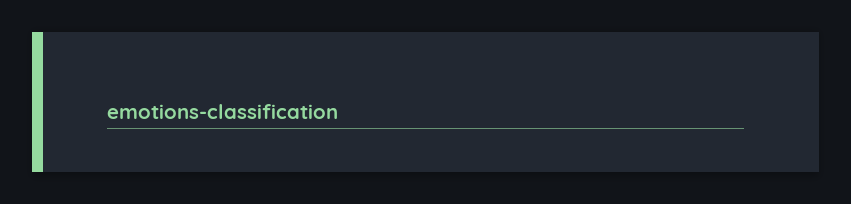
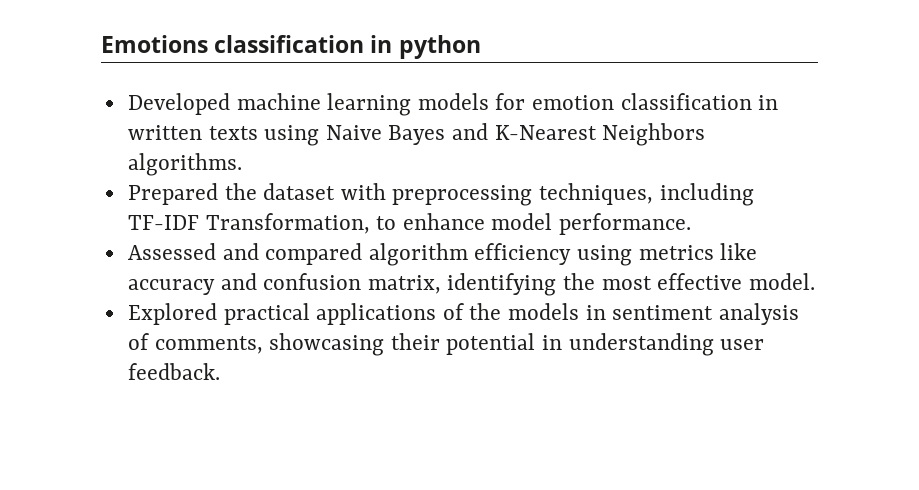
- emotions-classification
+ Emotions classification in python
+ Developed machine learning models for emotion classification in written texts using Naive Bayes and K-Nearest Neighbors algorithms.
+ Prepared the dataset with preprocessing techniques, including TF-IDF Transformation, to enhance model performance.
+ Assessed and compared algorithm efficiency using metrics like accuracy and confusion matrix, identifying the most effective model.
+ Explored practical applications of the models in sentiment analysis of comments, showcasing their potential in understanding user feedback.

